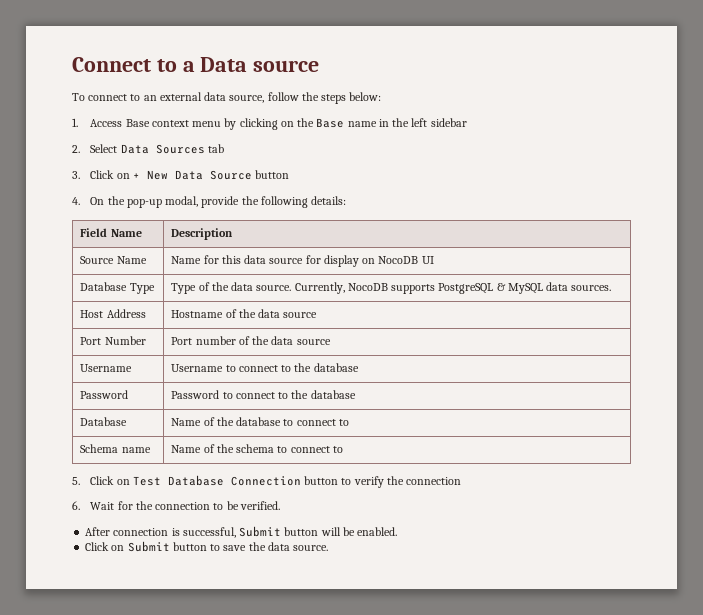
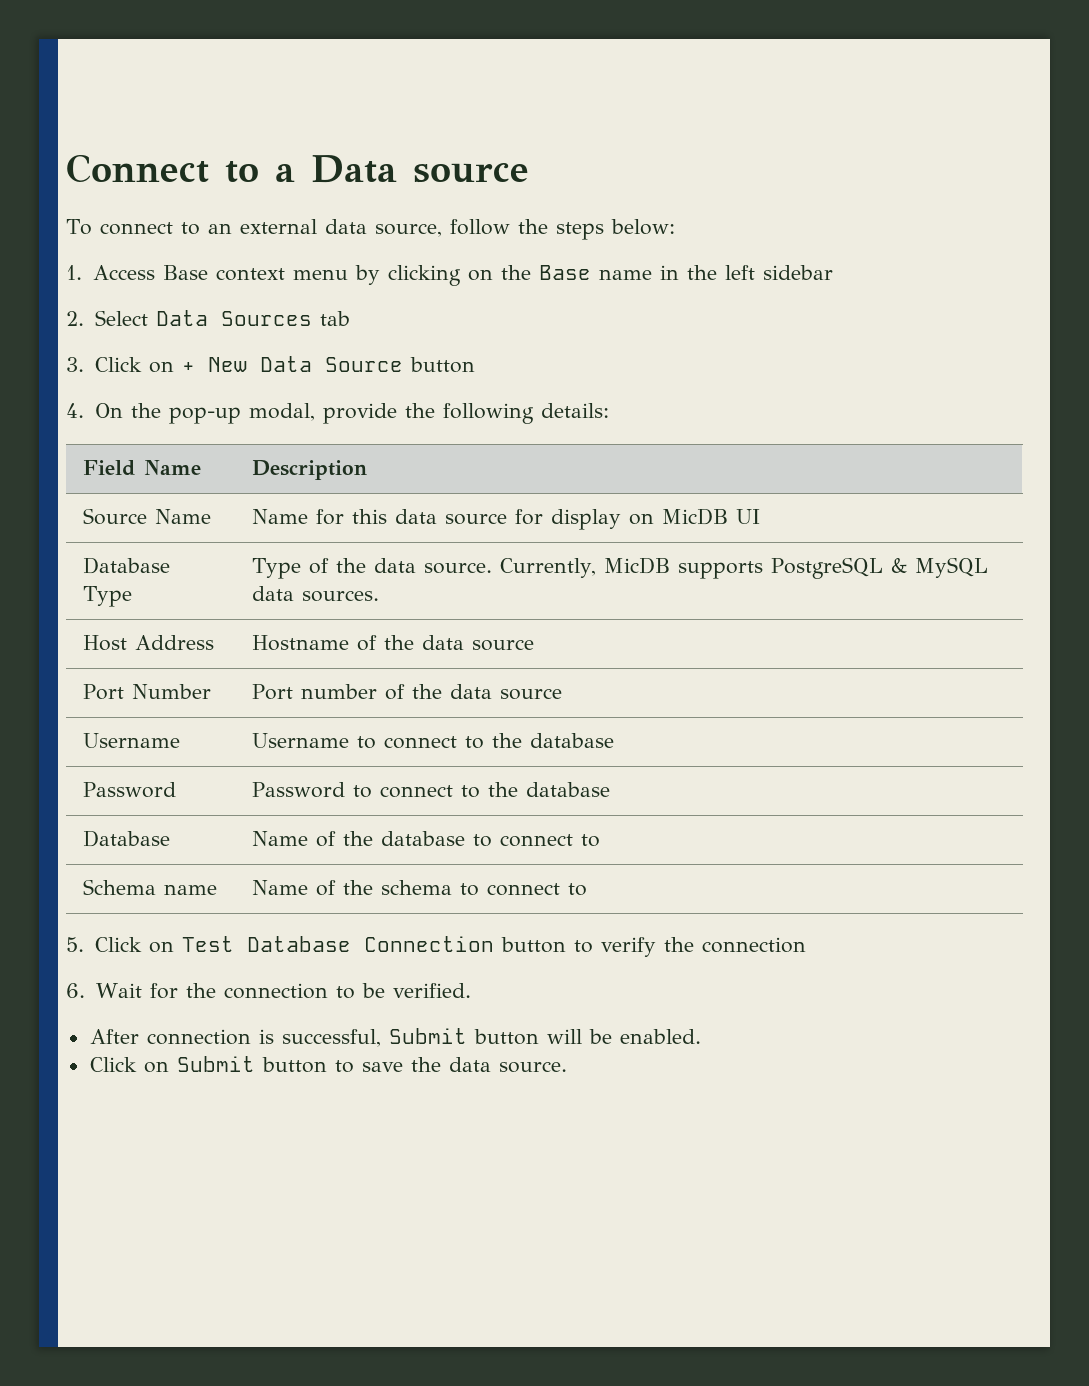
- Source Name | Name for this data source for display on NocoDB UI
+ Source Name | Name for this data source for display on MicDB UI
- Database Type | Type of the data source. Currently, NocoDB supports PostgreSQL & MySQL data sources.
+ Database Type | Type of the data source. Currently, MicDB supports PostgreSQL & MySQL data sources.

